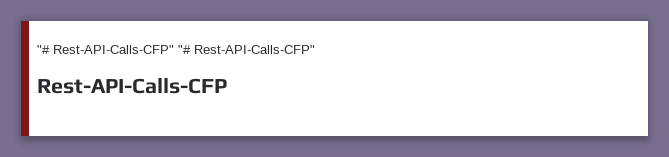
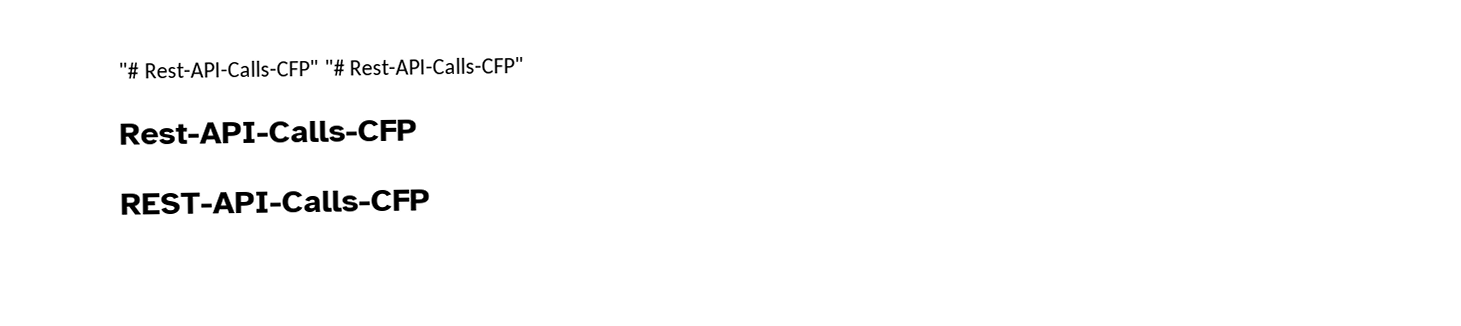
+ REST-API-Calls-CFP

